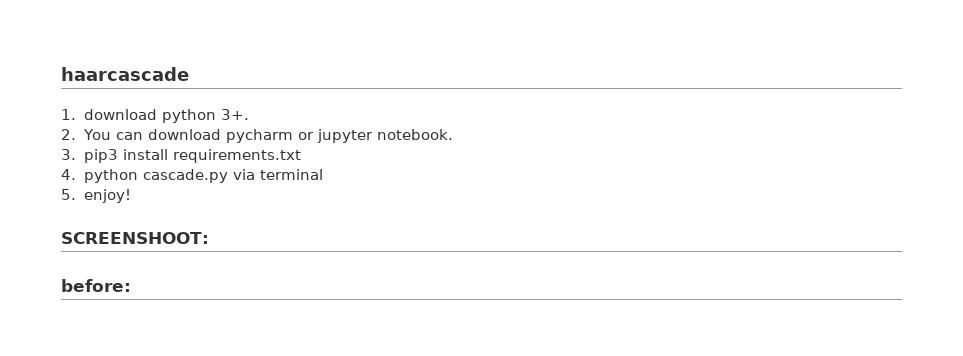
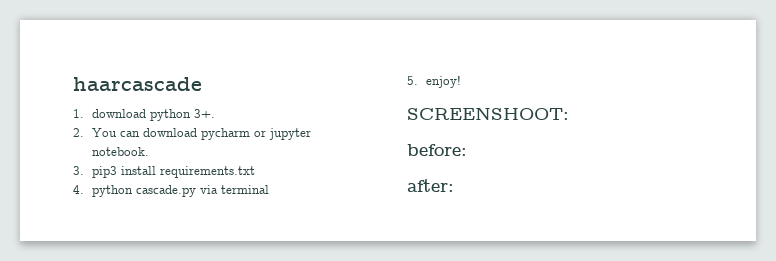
+ after:

